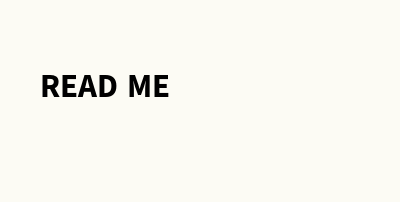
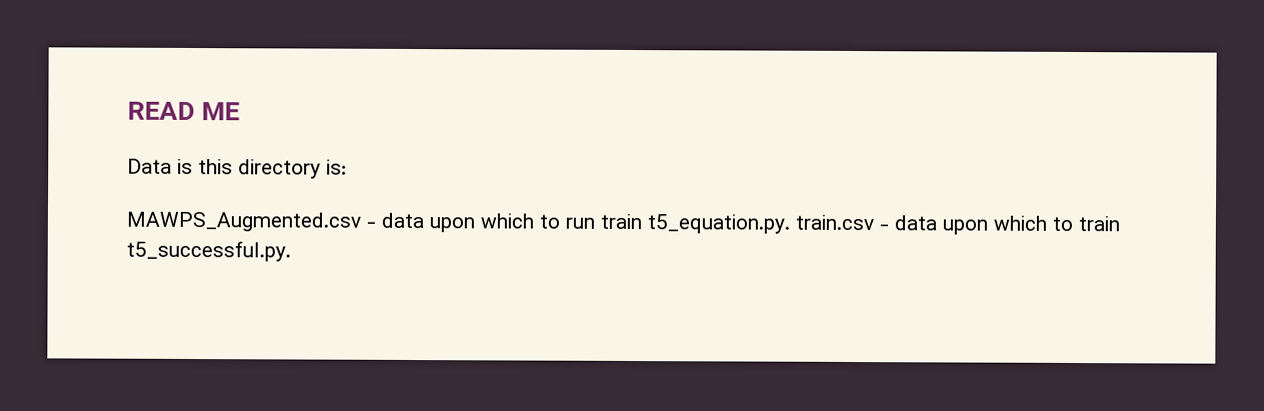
+ Data is this directory is:
+ MAWPS_Augmented.csv - data upon which to run train t5_equation.py. train.csv - data upon which to train t5_successful.py.

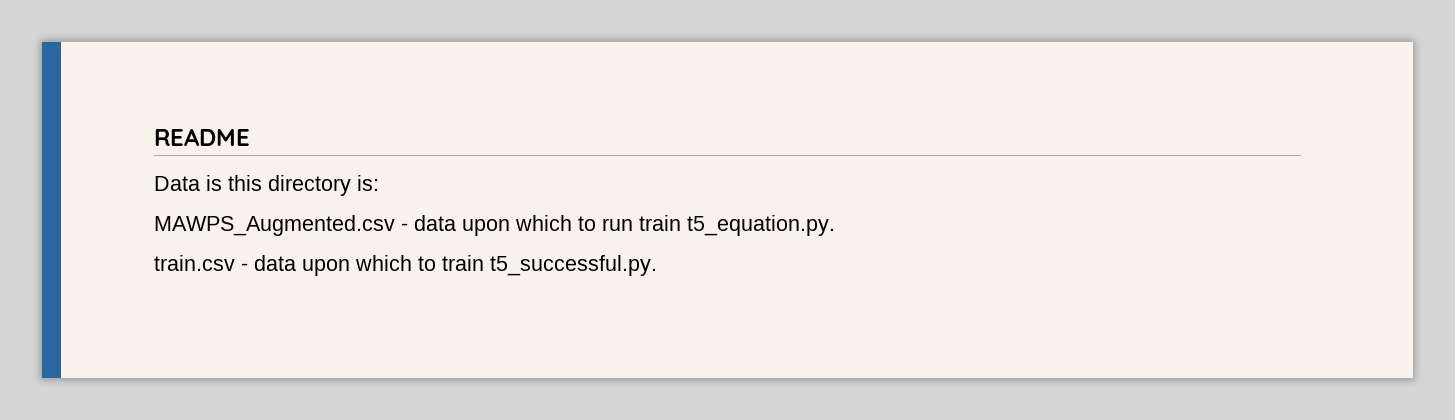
- READ ME
+ README
- MAWPS_Augmented.csv - data upon which to run train t5_equation.py. train.csv - data upon which to train t5_successful.py.
+ MAWPS_Augmented.csv - data upon which to run train t5_equation.py.
+ train.csv - data upon which to train t5_successful.py.

